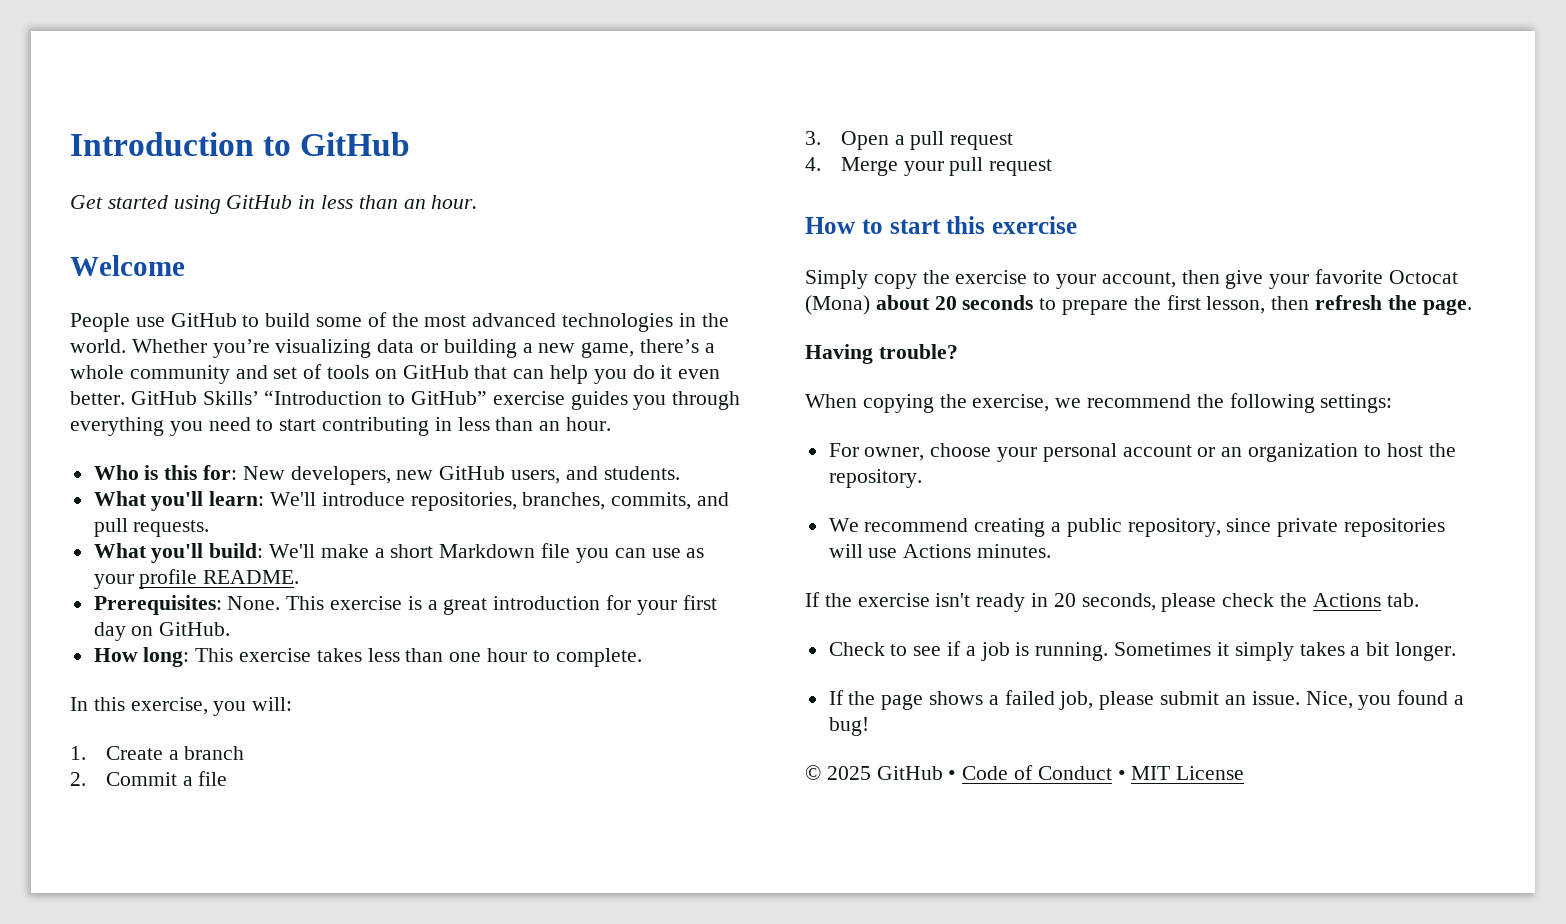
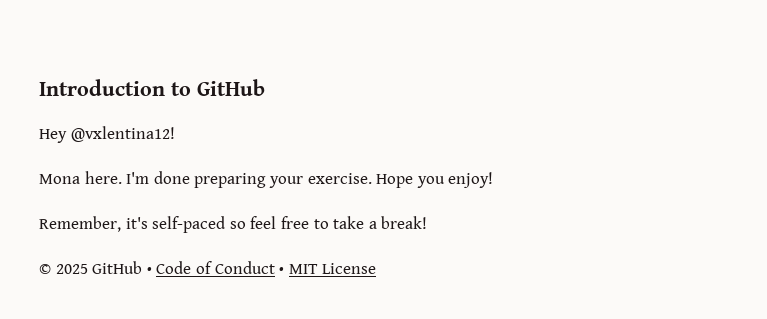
- Get started using GitHub in less than an hour.
- Welcome
- People use GitHub to build some of the most advanced technologies in the world. Whether you’re visualizing data or building a new game, there’s a whole community and set of tools on GitHub that can help you do it even better. GitHub Skills’ “Introduction to GitHub” exercise guides you through everything you need to start contributing in less than an hour.
- Who is this for: New developers, new GitHub users, and students.
- What you'll learn: We'll introduce repositories, branches, commits, and pull requests.
- What you'll build: We'll make a short Markdown file you can use as your profile README.
- Prerequisites: None. This exercise is a great introduction for your first day on GitHub.
- How long: This exercise takes less than one hour to complete.
- In this exercise, you will:
- 1. Create a branch
- 2. Commit a file
- 3. Open a pull request
- 4. Merge your pull request
- How to start this exercise
- Simply copy the exercise to your account, then give your favorite Octocat (Mona) about 20 seconds to prepare the first lesson, then refresh the page.
- Having trouble?
- When copying the exercise, we recommend the following settings:
- For owner, choose your personal account or an organization to host the repository.
- We recommend creating a public repository, since private repositories will use Actions minutes.
- If the exercise isn't ready in 20 seconds, please check the Actions tab.
- Check to see if a job is running. Sometimes it simply takes a bit longer.
- If the page shows a failed job, please submit an issue. Nice, you found a bug!
+ Hey @vxlentina12!
+ Mona here. I'm done preparing your exercise. Hope you enjoy!
+ Remember, it's self-paced so feel free to take a break!

